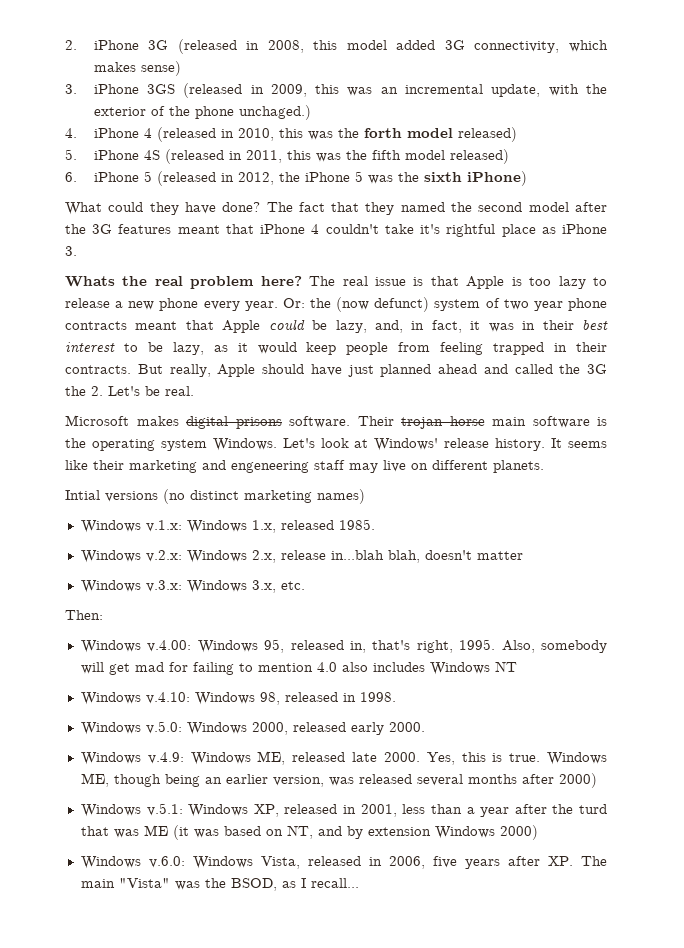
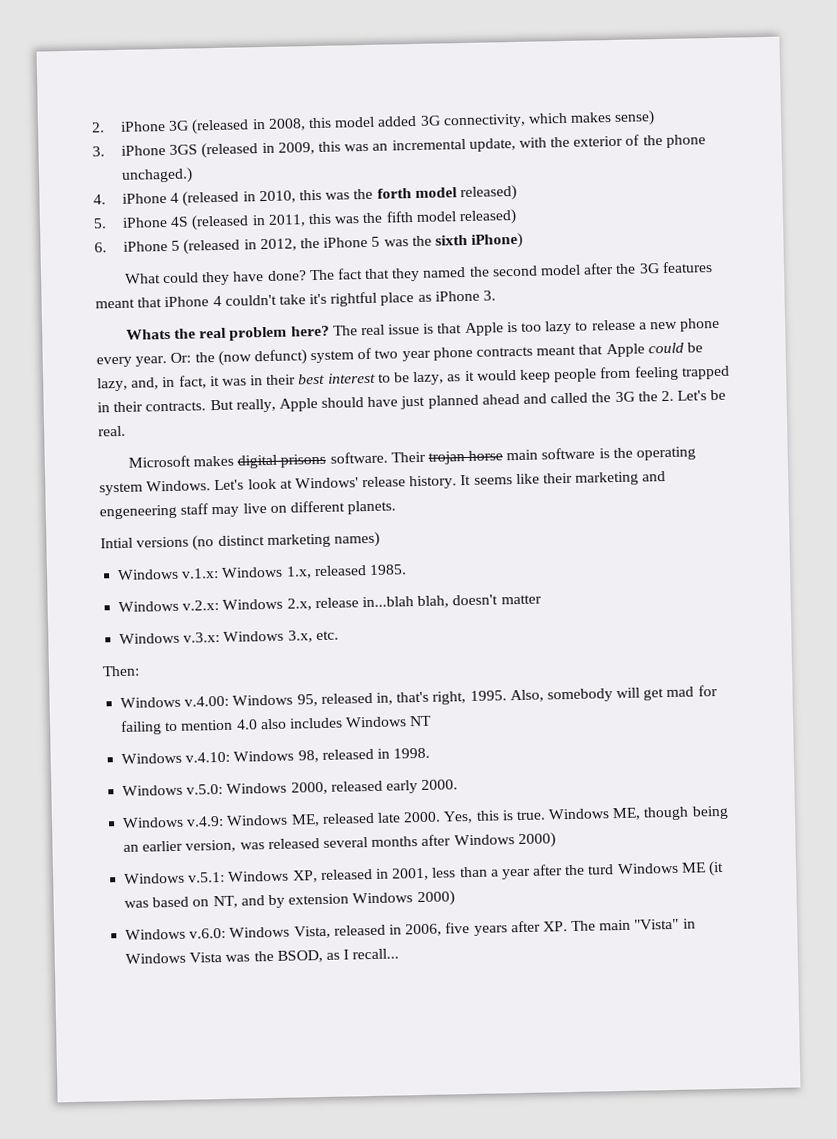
- Windows ME, though being an earlier version, was released several months after 2000)
+ Windows ME, though being an earlier version, was released several months after Windows 2000)
- Windows v.5.1: Windows XP, released in 2001, less than a year after the turd that was ME (it was based on NT, and by extension Windows 2000)
+ Windows v.5.1: Windows XP, released in 2001, less than a year after the turd Windows ME (it was based on NT, and by extension Windows 2000)
- Windows v.6.0: Windows Vista, released in 2006, five years after XP. The main "Vista" was the BSOD, as I recall...
+ Windows v.6.0: Windows Vista, released in 2006, five years after XP. The main "Vista" in Windows Vista was the BSOD, as I recall...

